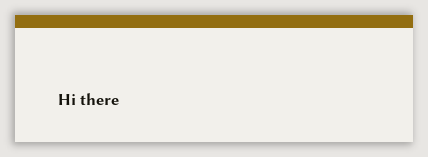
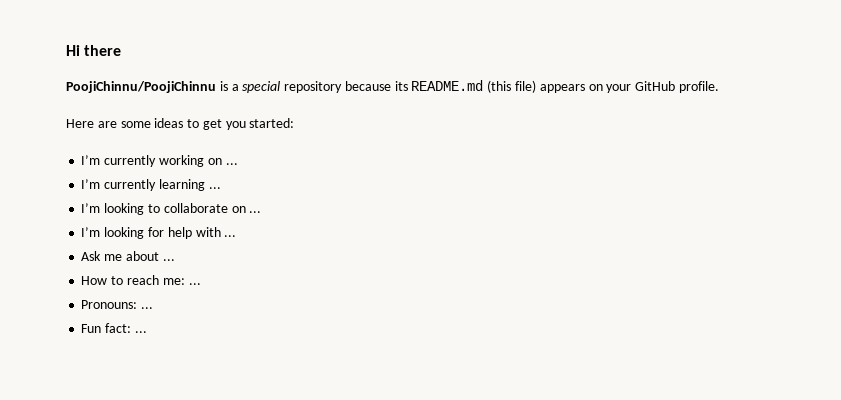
+ PoojiChinnu/PoojiChinnu is a special repository because its README.md (this file) appears on your GitHub profile.
+ Here are some ideas to get you started:
+ I’m currently working on ...
+ I’m currently learning ...
+ I’m looking to collaborate on ...
+ I’m looking for help with ...
+ Ask me about ...
+ How to reach me: ...
+ Pronouns: ...
+ Fun fact: ...

